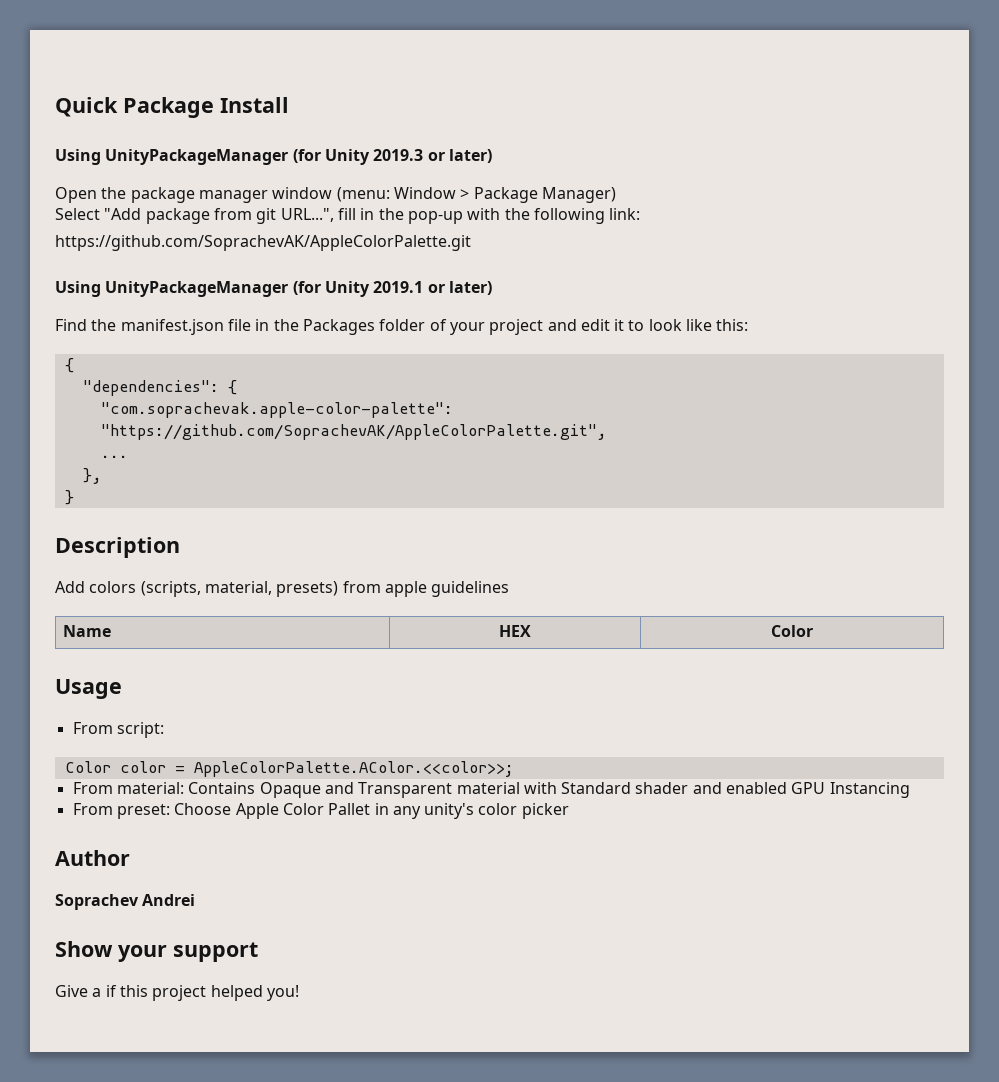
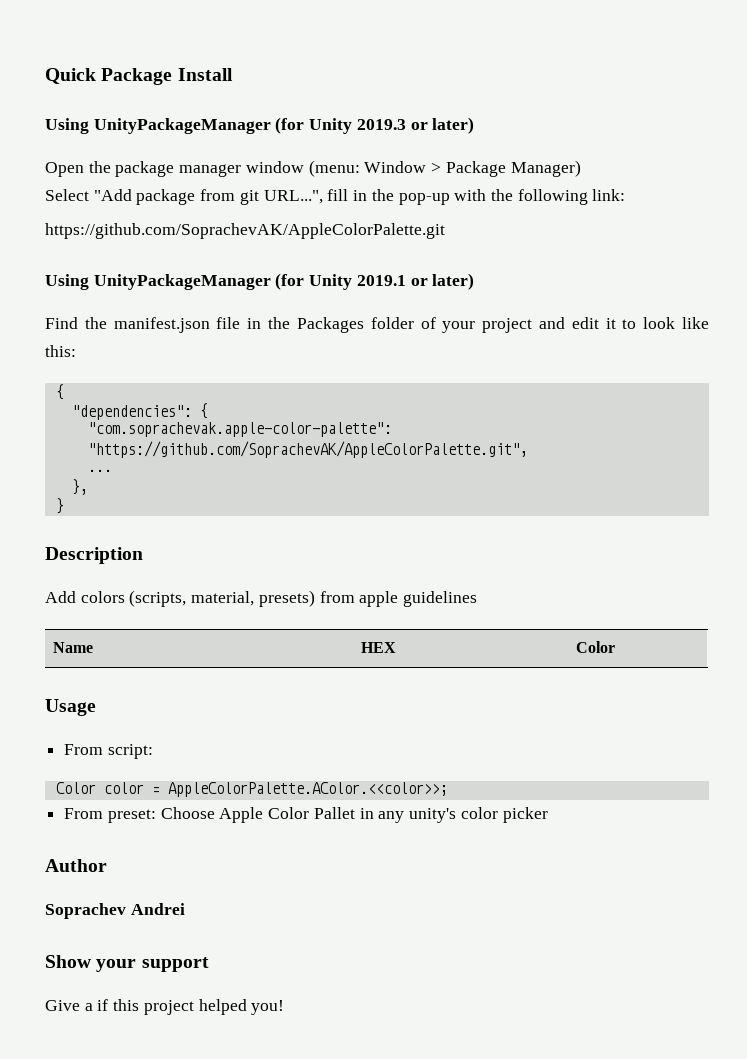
- From material: Contains Opaque and Transparent material with Standard shader and enabled GPU Instancing

